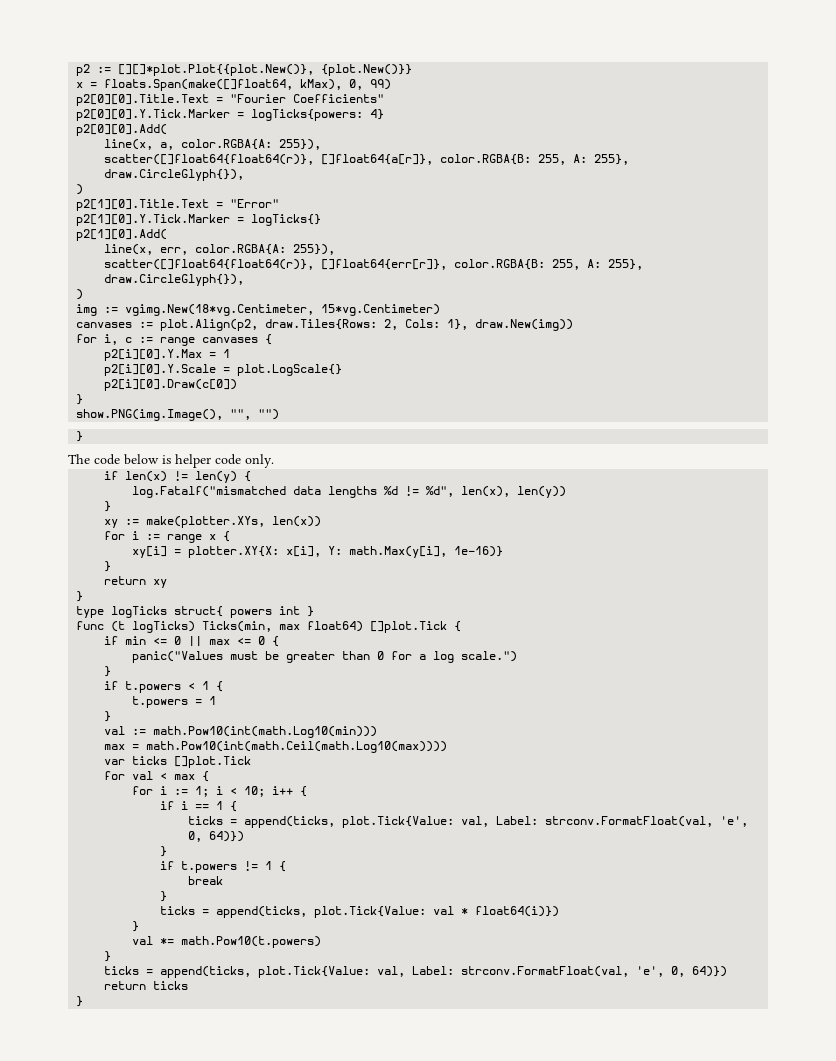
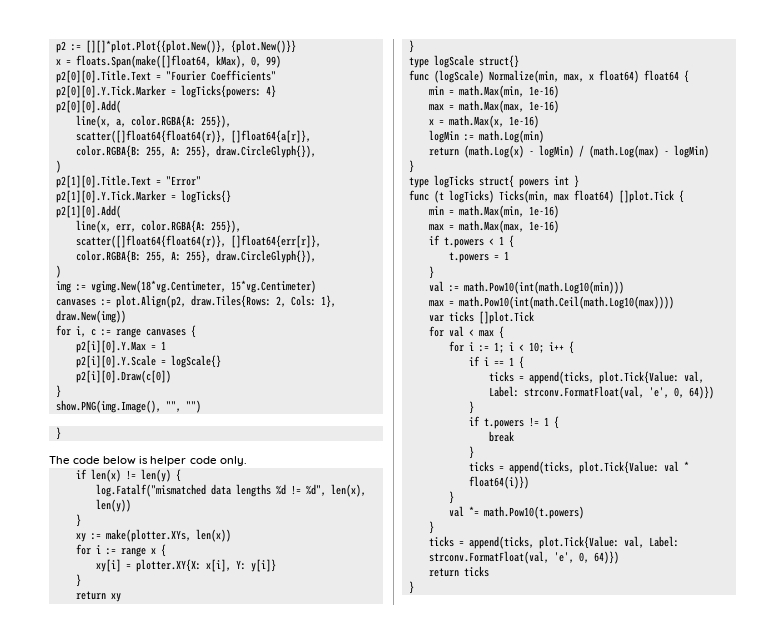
- p2[i][0].Y.Scale = plot.LogScale{}
+ p2[i][0].Y.Scale = logScale{}
- xy[i] = plotter.XY{X: x[i], Y: math.Max(y[i], 1e-16)}
+ xy[i] = plotter.XY{X: x[i], Y: y[i]}
+ type logScale struct{}
+ func (logScale) Normalize(min, max, x float64) float64 {
+ min = math.Max(min, 1e-16)
+ max = math.Max(max, 1e-16)
+ x = math.Max(x, 1e-16)
+ logMin := math.Log(min)
+ return (math.Log(x) - logMin) / (math.Log(max) - logMin)
+ }
  func (t logTicks) Ticks(min, max float64) []plot.Tick {
- if min <= 0 || max <= 0 {
- panic("Values must be greater than 0 for a log scale.")
- }
+ min = math.Max(min, 1e-16)
+ max = math.Max(max, 1e-16)

